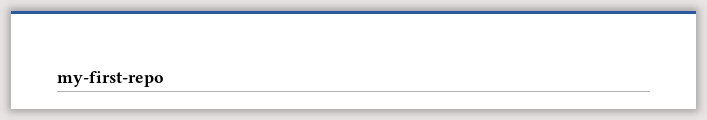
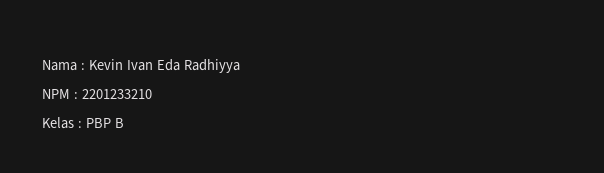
- my-first-repo
+ Nama : Kevin Ivan Eda Radhiyya
+ NPM : 2201233210
+ Kelas : PBP B

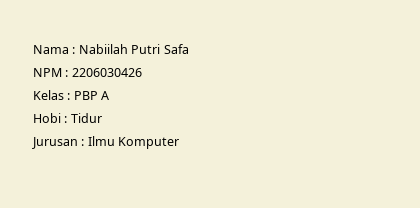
- Nama : Kevin Ivan Eda Radhiyya
+ Nama : Nabiilah Putri Safa
- NPM : 2201233210
+ NPM : 2206030426
- Kelas : PBP B
+ Kelas : PBP A
+ Hobi : Tidur
+ Jurusan : Ilmu Komputer

